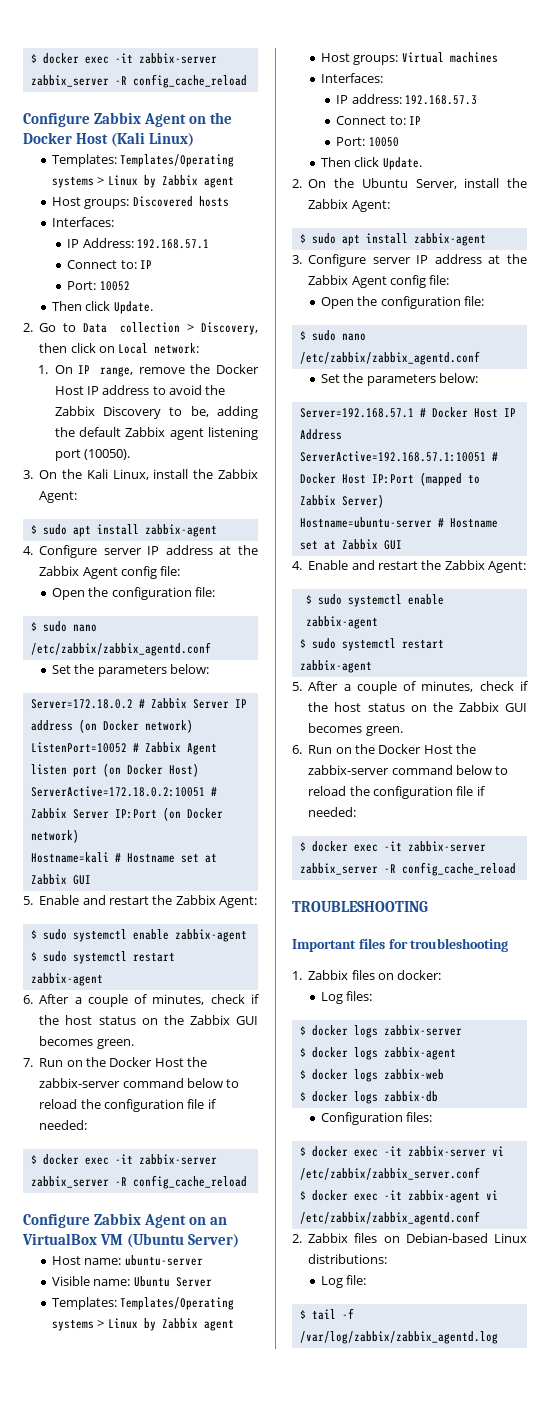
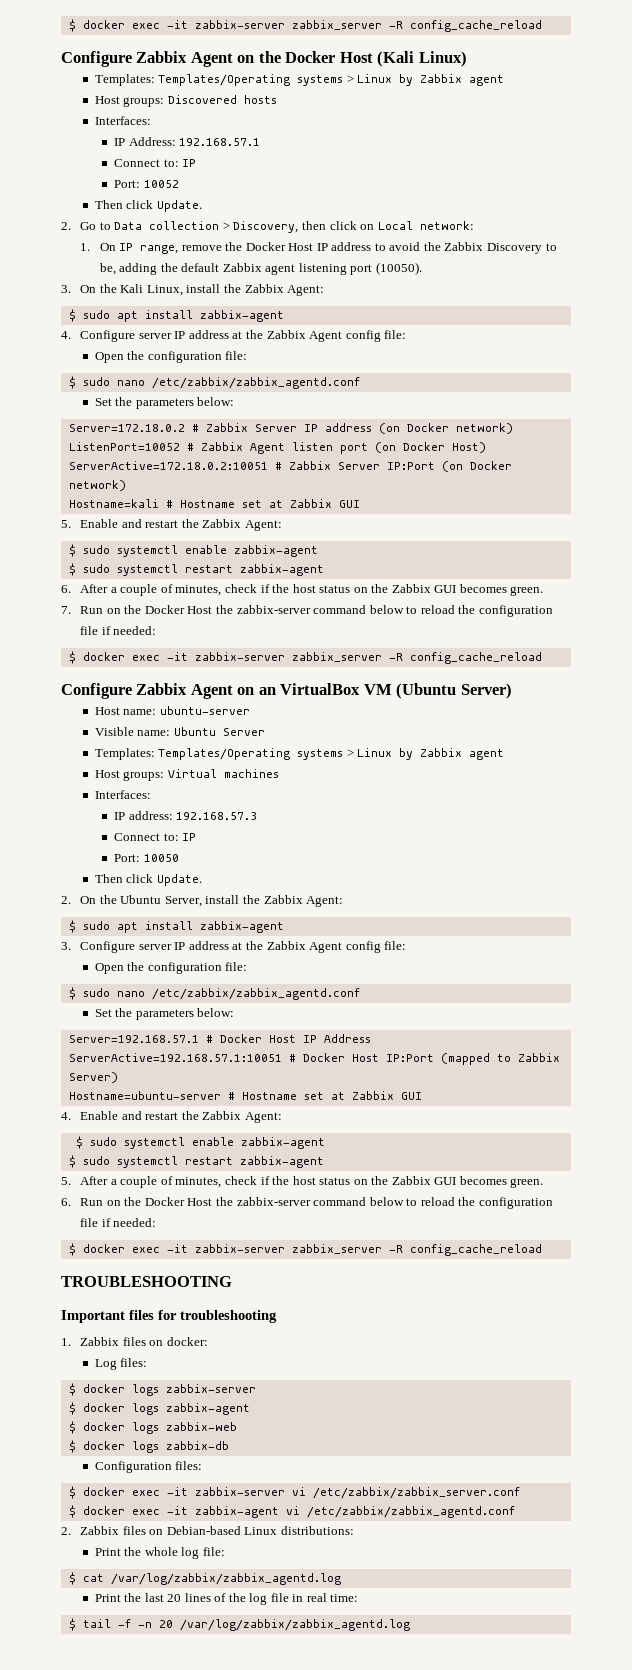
- Log file:
+ Print the whole log file:
+ $ cat /var/log/zabbix/zabbix_agentd.log
+ Print the last 20 lines of the log file in real time:
- $ tail -f /var/log/zabbix/zabbix_agentd.log
+ $ tail -f -n 20 /var/log/zabbix/zabbix_agentd.log

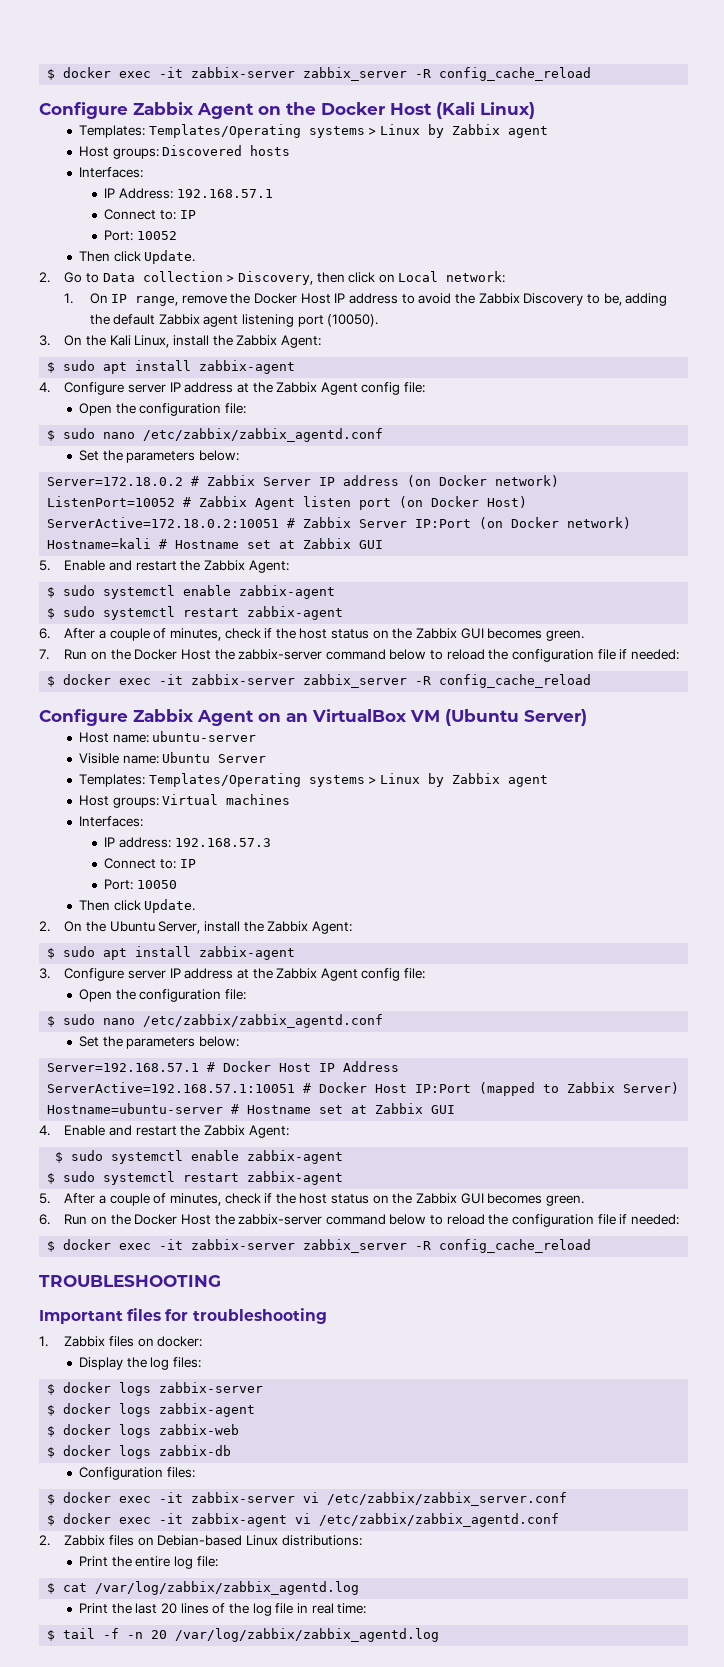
- Log files:
+ Display the log files:
- Print the whole log file:
+ Print the entire log file:

